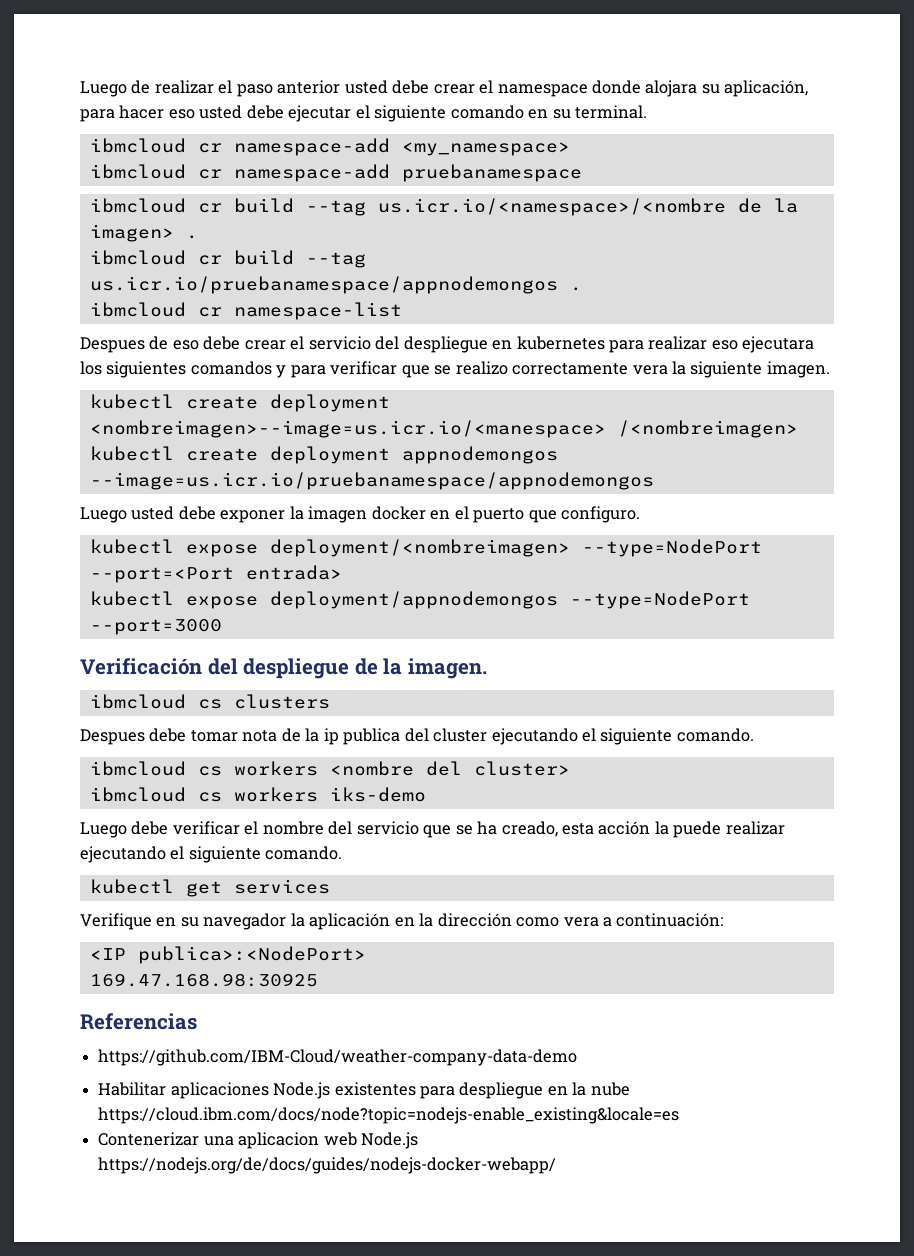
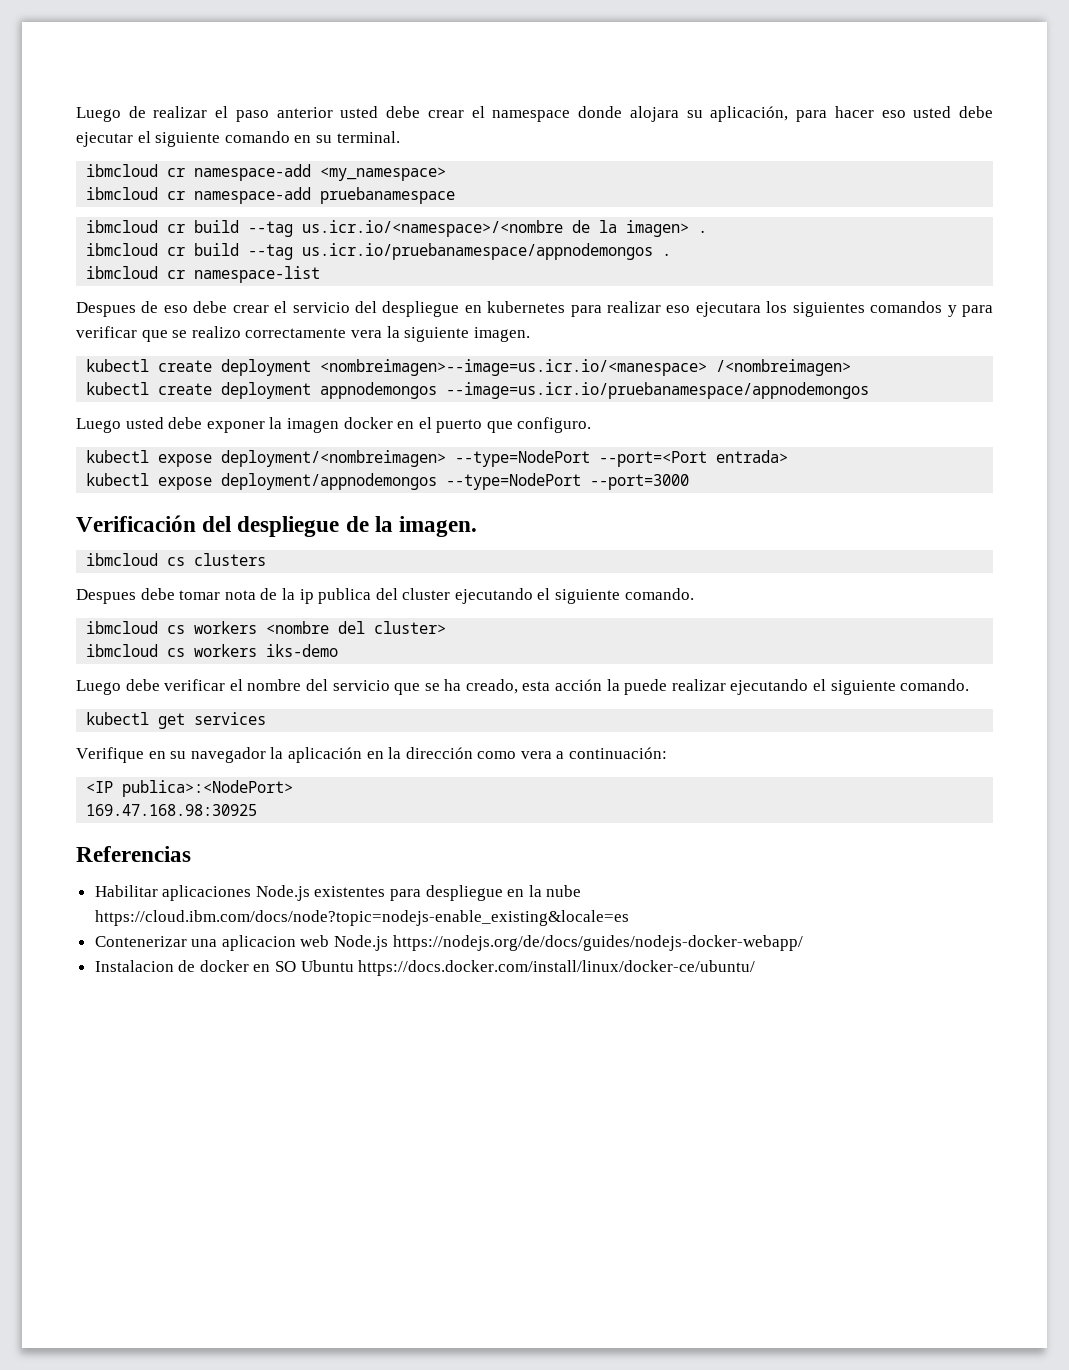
- https://github.com/IBM-Cloud/weather-company-data-demo
+ Instalacion de docker en SO Ubuntu https://docs.docker.com/install/linux/docker-ce/ubuntu/

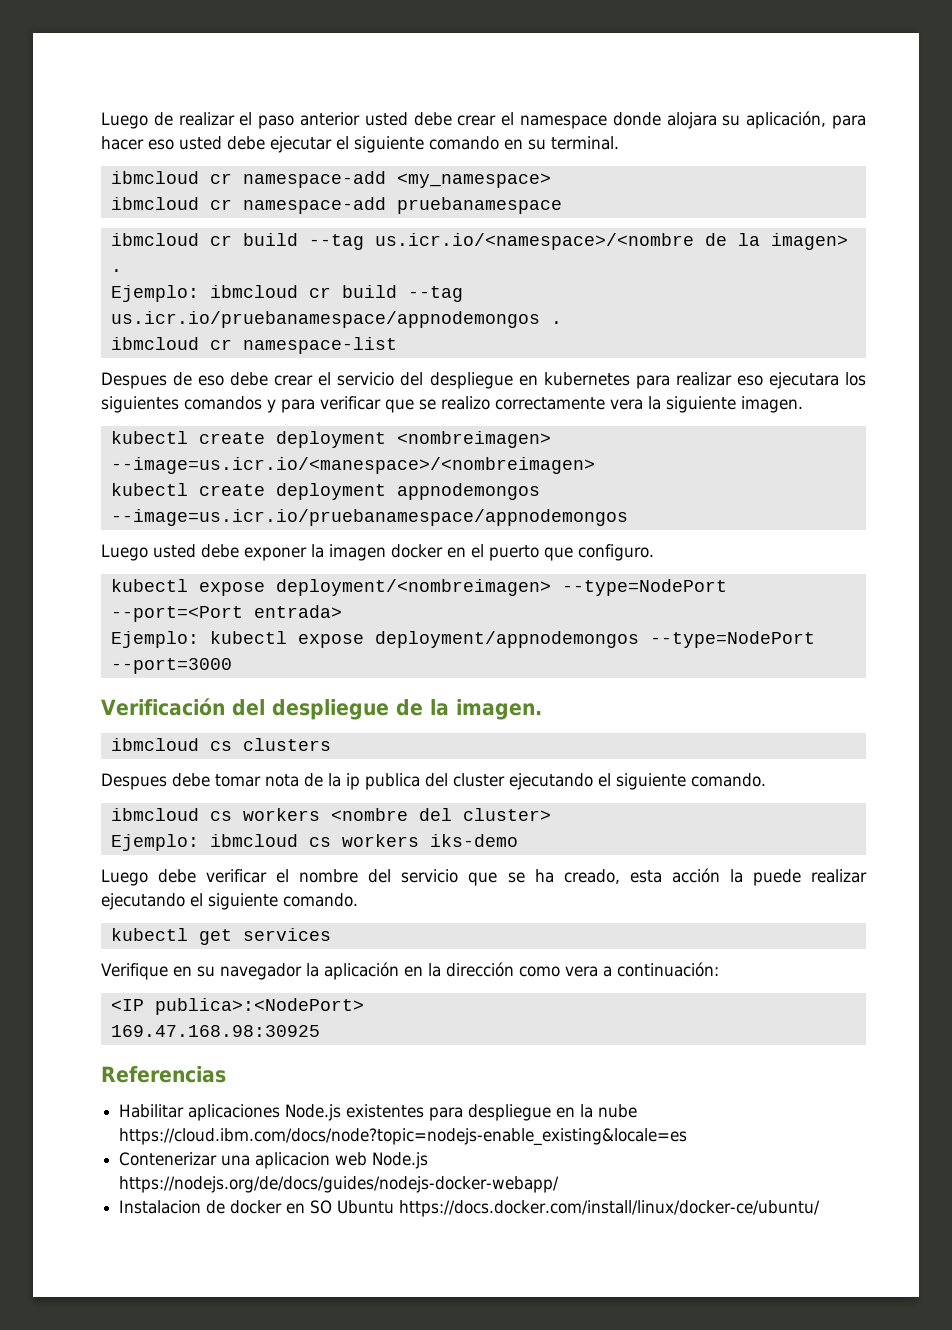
- ibmcloud cr build --tag us.icr.io/pruebanamespace/appnodemongos .
+ Ejemplo: ibmcloud cr build --tag us.icr.io/pruebanamespace/appnodemongos .
- kubectl create deployment <nombreimagen>--image=us.icr.io/<manespace> /<nombreimagen>
+ kubectl create deployment <nombreimagen> --image=us.icr.io/<manespace>/<nombreimagen>
- kubectl expose deployment/appnodemongos --type=NodePort --port=3000
+ Ejemplo: kubectl expose deployment/appnodemongos --type=NodePort --port=3000
- ibmcloud cs workers iks-demo
+ Ejemplo: ibmcloud cs workers iks-demo

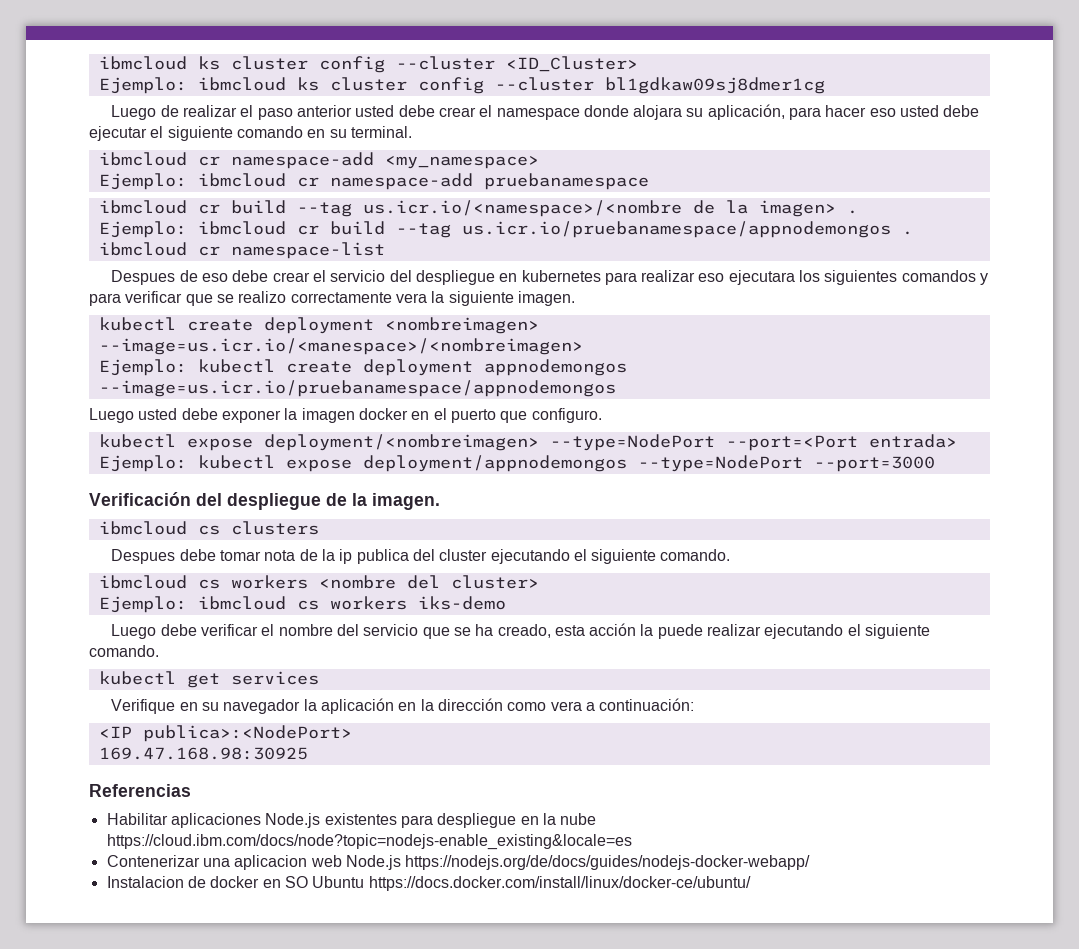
+ ibmcloud ks cluster config --cluster <ID_Cluster>
+ Ejemplo: ibmcloud ks cluster config --cluster bl1gdkaw09sj8dmer1cg
- ibmcloud cr namespace-add pruebanamespace
+ Ejemplo: ibmcloud cr namespace-add pruebanamespace
- kubectl create deployment appnodemongos --image=us.icr.io/pruebanamespace/appnodemongos
+ Ejemplo: kubectl create deployment appnodemongos --image=us.icr.io/pruebanamespace/appnodemongos

